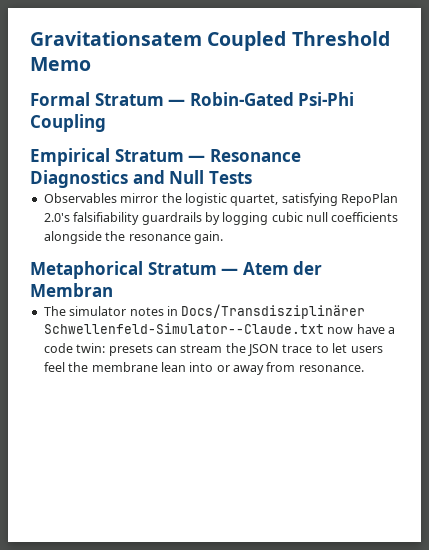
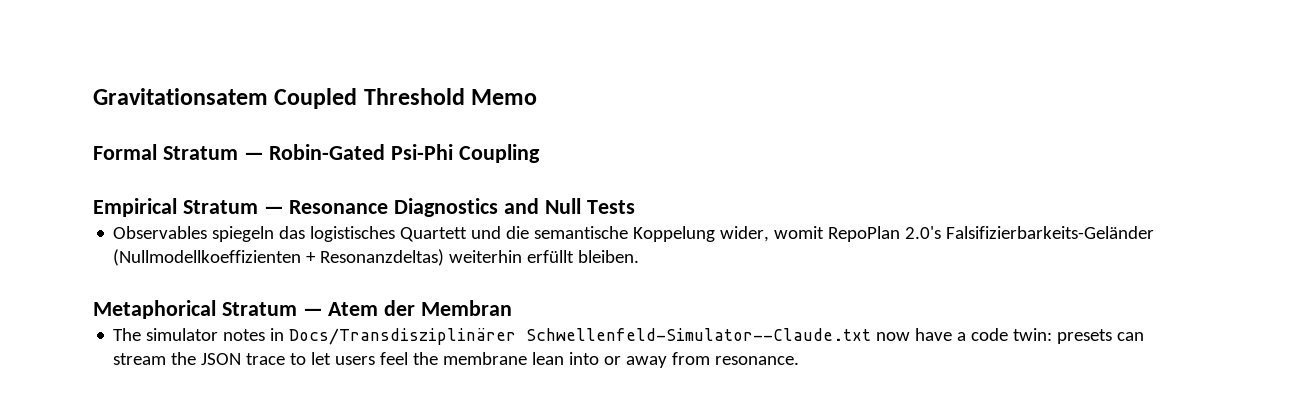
- Observables mirror the logistic quartet, satisfying RepoPlan 2.0's falsifiability guardrails by logging cubic null coefficients alongside the resonance gain.
+ Observables spiegeln das logistisches Quartett und die semantische Koppelung wider, womit RepoPlan 2.0's Falsifizierbarkeits-Geländer (Nullmodellkoeffizienten + Resonanzdeltas) weiterhin erfüllt bleiben.

